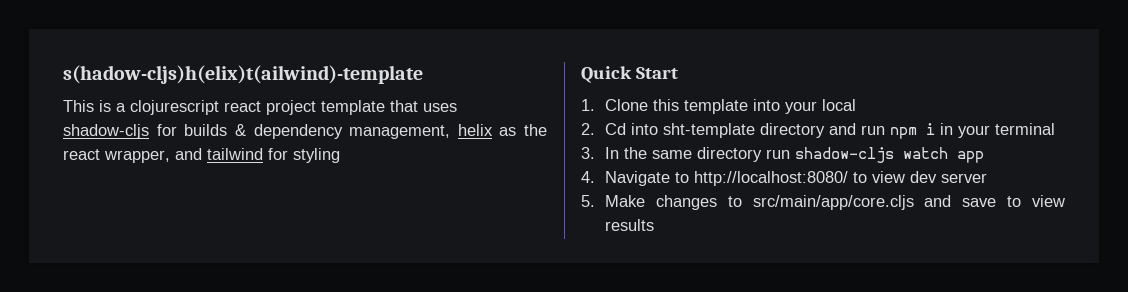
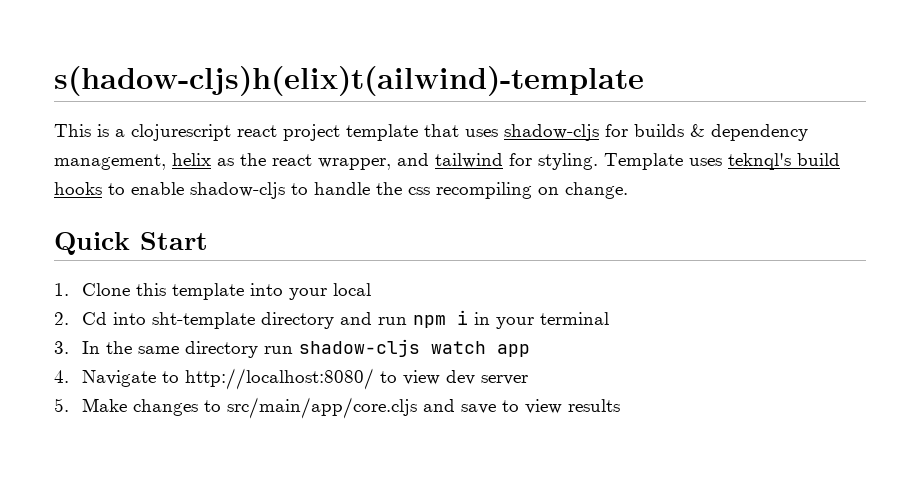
- This is a clojurescript react project template that uses shadow-cljs for builds & dependency management, helix as the react wrapper, and tailwind for styling
+ This is a clojurescript react project template that uses shadow-cljs for builds & dependency management, helix as the react wrapper, and tailwind for styling. Template uses teknql's build hooks to enable shadow-cljs to handle the css recompiling on change.

